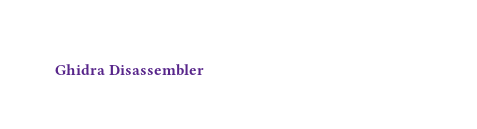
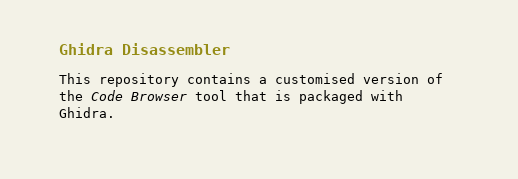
+ This repository contains a customised version of the Code Browser tool that is packaged with Ghidra.

